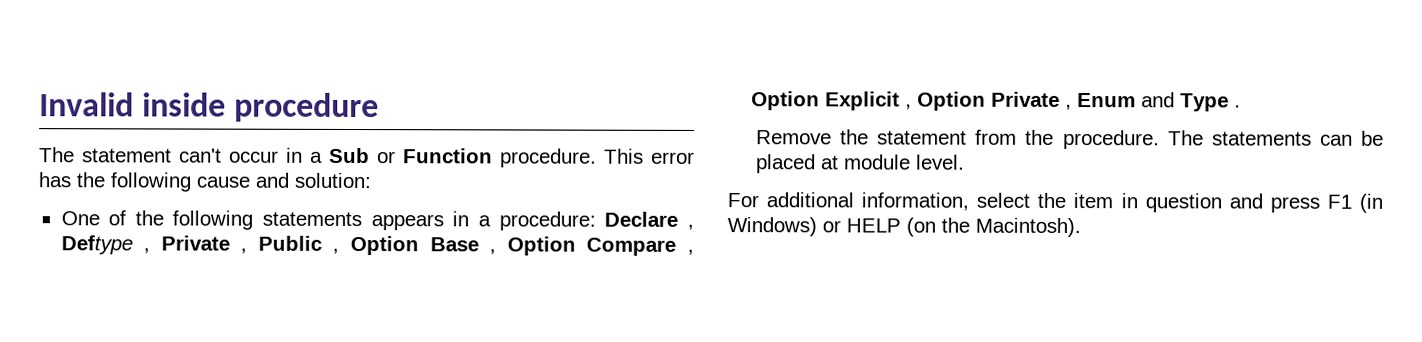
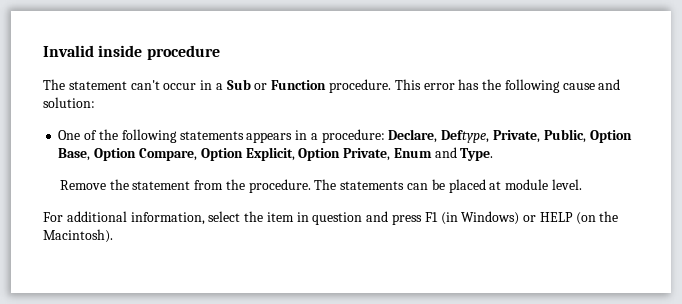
- One of the following statements appears in a procedure: Declare , Deftype , Private , Public , Option Base , Option Compare , Option Explicit , Option Private , Enum and Type .
+ One of the following statements appears in a procedure: Declare, Deftype, Private, Public, Option Base, Option Compare, Option Explicit, Option Private, Enum and Type.

